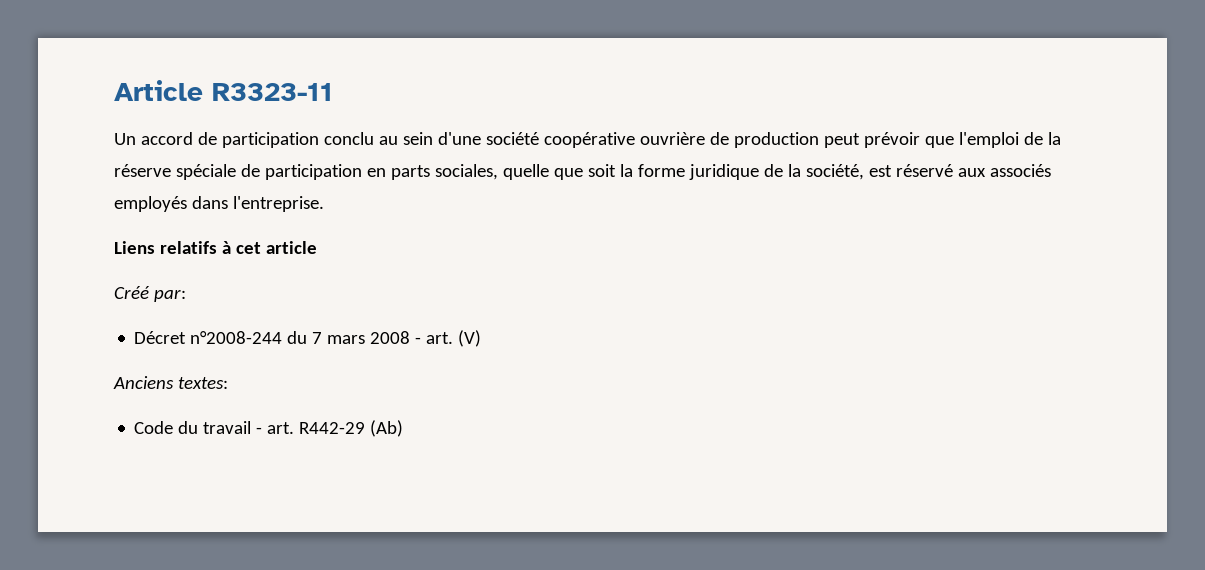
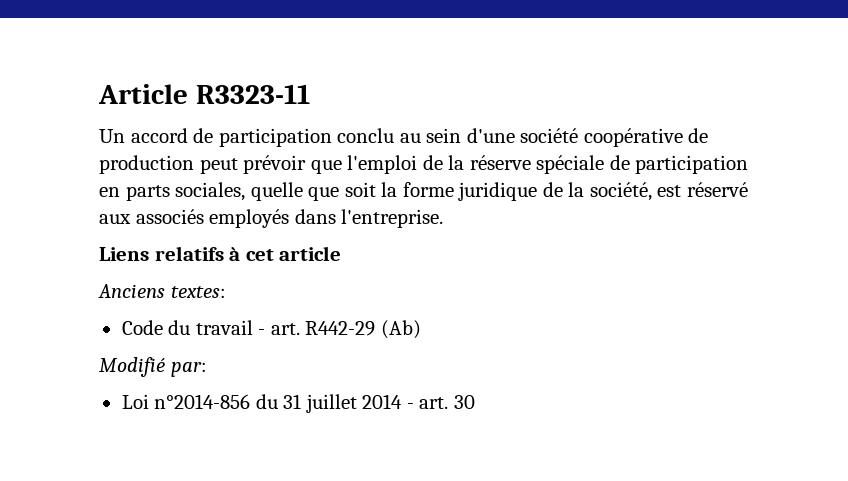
- Un accord de participation conclu au sein d'une société coopérative ouvrière de production peut prévoir que l'emploi de la réserve spéciale de participation en parts sociales, quelle que soit la forme juridique de la société, est réservé aux associés employés dans l'entreprise.
+ Un accord de participation conclu au sein d'une société coopérative de production peut prévoir que l'emploi de la réserve spéciale de participation en parts sociales, quelle que soit la forme juridique de la société, est réservé aux associés employés dans l'entreprise.
- Créé par:
- Décret n°2008-244 du 7 mars 2008 - art. (V)
+ Modifié par:
+ Loi n°2014-856 du 31 juillet 2014 - art. 30

